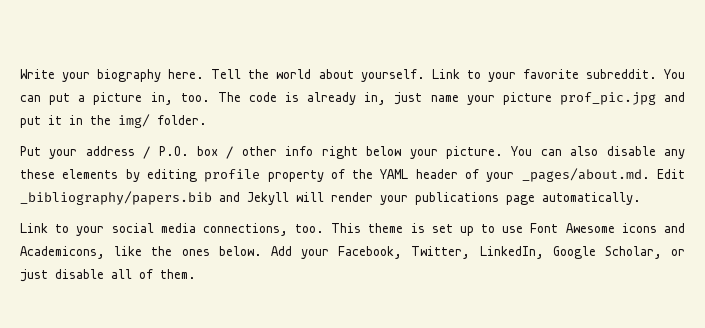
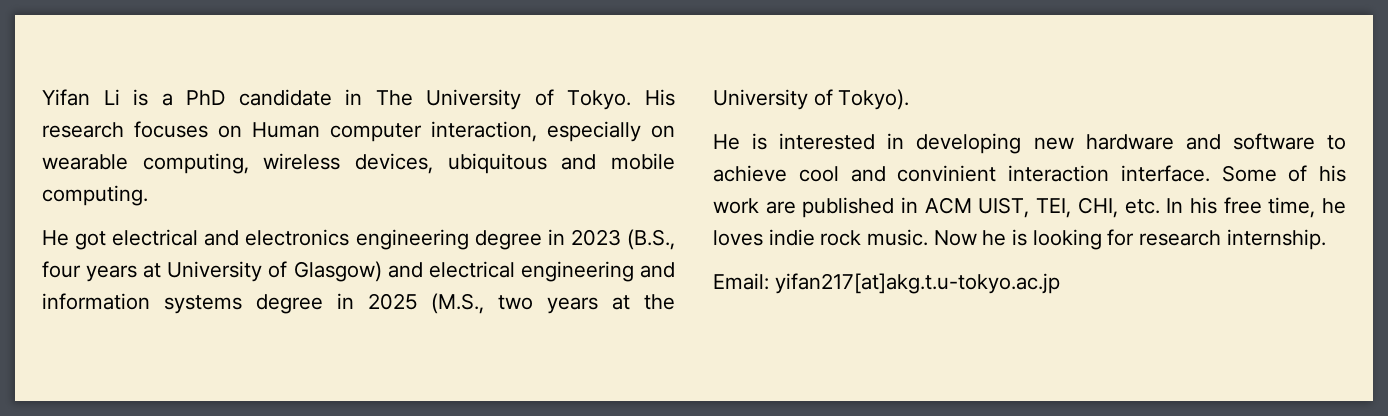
- Write your biography here. Tell the world about yourself. Link to your favorite subreddit. You can put a picture in, too. The code is already in, just name your picture prof_pic.jpg and put it in the img/ folder.
- Put your address / P.O. box / other info right below your picture. You can also disable any these elements by editing profile property of the YAML header of your _pages/about.md. Edit _bibliography/papers.bib and Jekyll will render your publications page automatically.
- Link to your social media connections, too. This theme is set up to use Font Awesome icons and Academicons, like the ones below. Add your Facebook, Twitter, LinkedIn, Google Scholar, or just disable all of them.
+ Yifan Li is a PhD candidate in The University of Tokyo. His research focuses on Human computer interaction, especially on wearable computing, wireless devices, ubiquitous and mobile computing.
+ He got electrical and electronics engineering degree in 2023 (B.S., four years at University of Glasgow) and electrical engineering and information systems degree in 2025 (M.S., two years at the University of Tokyo).
+ He is interested in developing new hardware and software to achieve cool and convinient interaction interface. Some of his work are published in ACM UIST, TEI, CHI, etc. In his free time, he loves indie rock music. Now he is looking for research internship.
+ Email: yifan217[at]akg.t.u-tokyo.ac.jp

